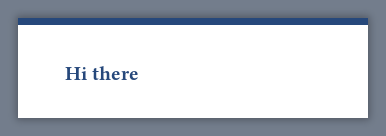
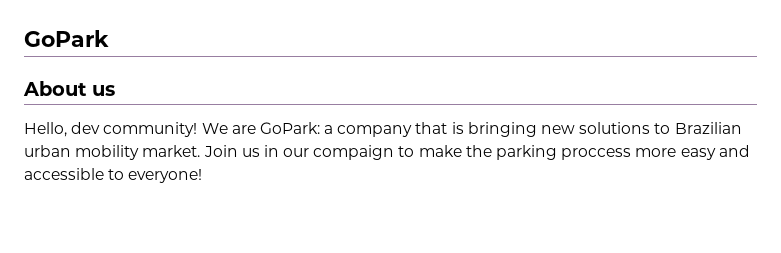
- Hi there
+ GoPark
+ About us
+ Hello, dev community! We are GoPark: a company that is bringing new solutions to Brazilian urban mobility market. Join us in our compaign to make the parking proccess more easy and accessible to everyone!

